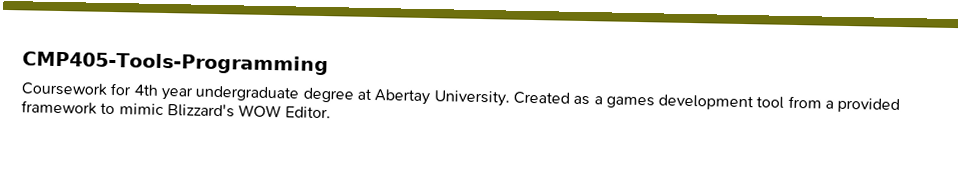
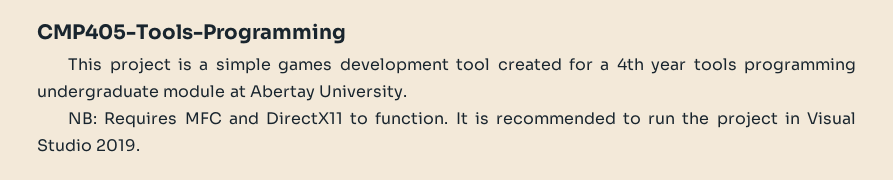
- Coursework for 4th year undergraduate degree at Abertay University. Created as a games development tool from a provided framework to mimic Blizzard's WOW Editor.
+ This project is a simple games development tool created for a 4th year tools programming undergraduate module at Abertay University.
+ NB: Requires MFC and DirectX11 to function. It is recommended to run the project in Visual Studio 2019.

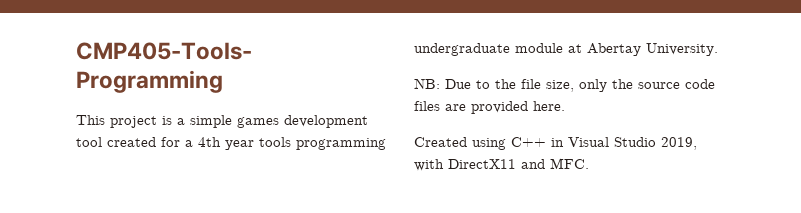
- NB: Requires MFC and DirectX11 to function. It is recommended to run the project in Visual Studio 2019.
+ NB: Due to the file size, only the source code files are provided here.
+ Created using C++ in Visual Studio 2019, with DirectX11 and MFC.

